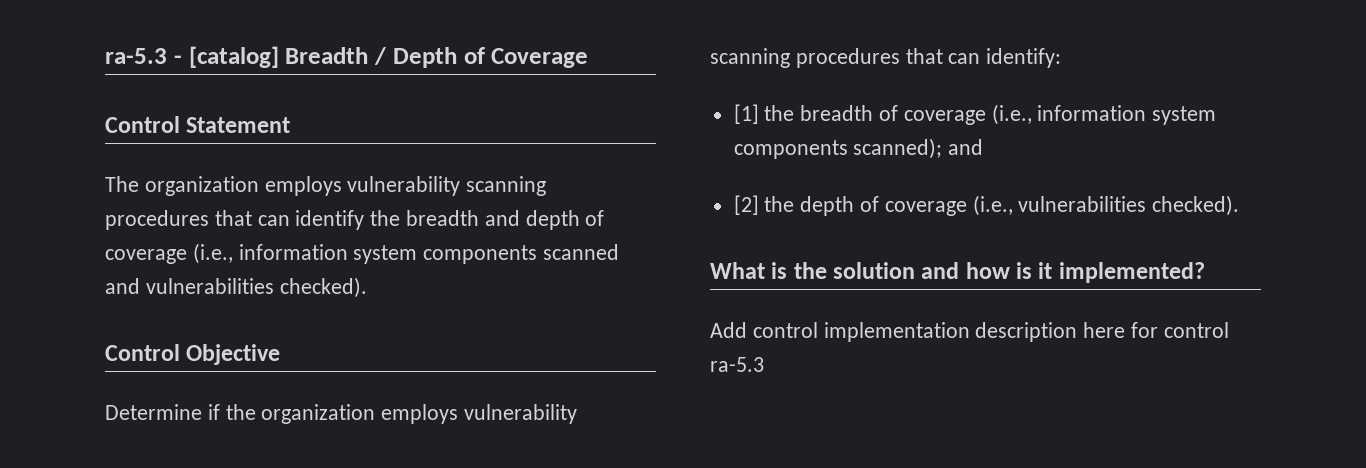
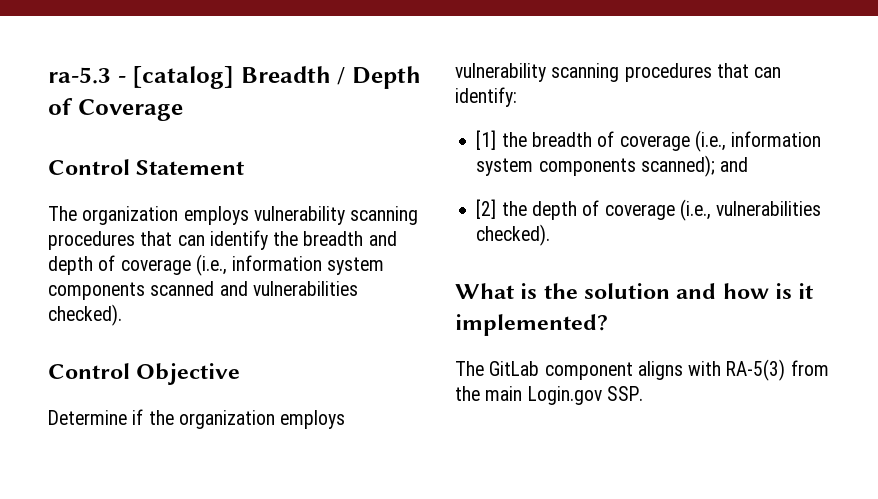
- Add control implementation description here for control ra-5.3
+ The GitLab component aligns with RA-5(3) from the main Login.gov SSP.

